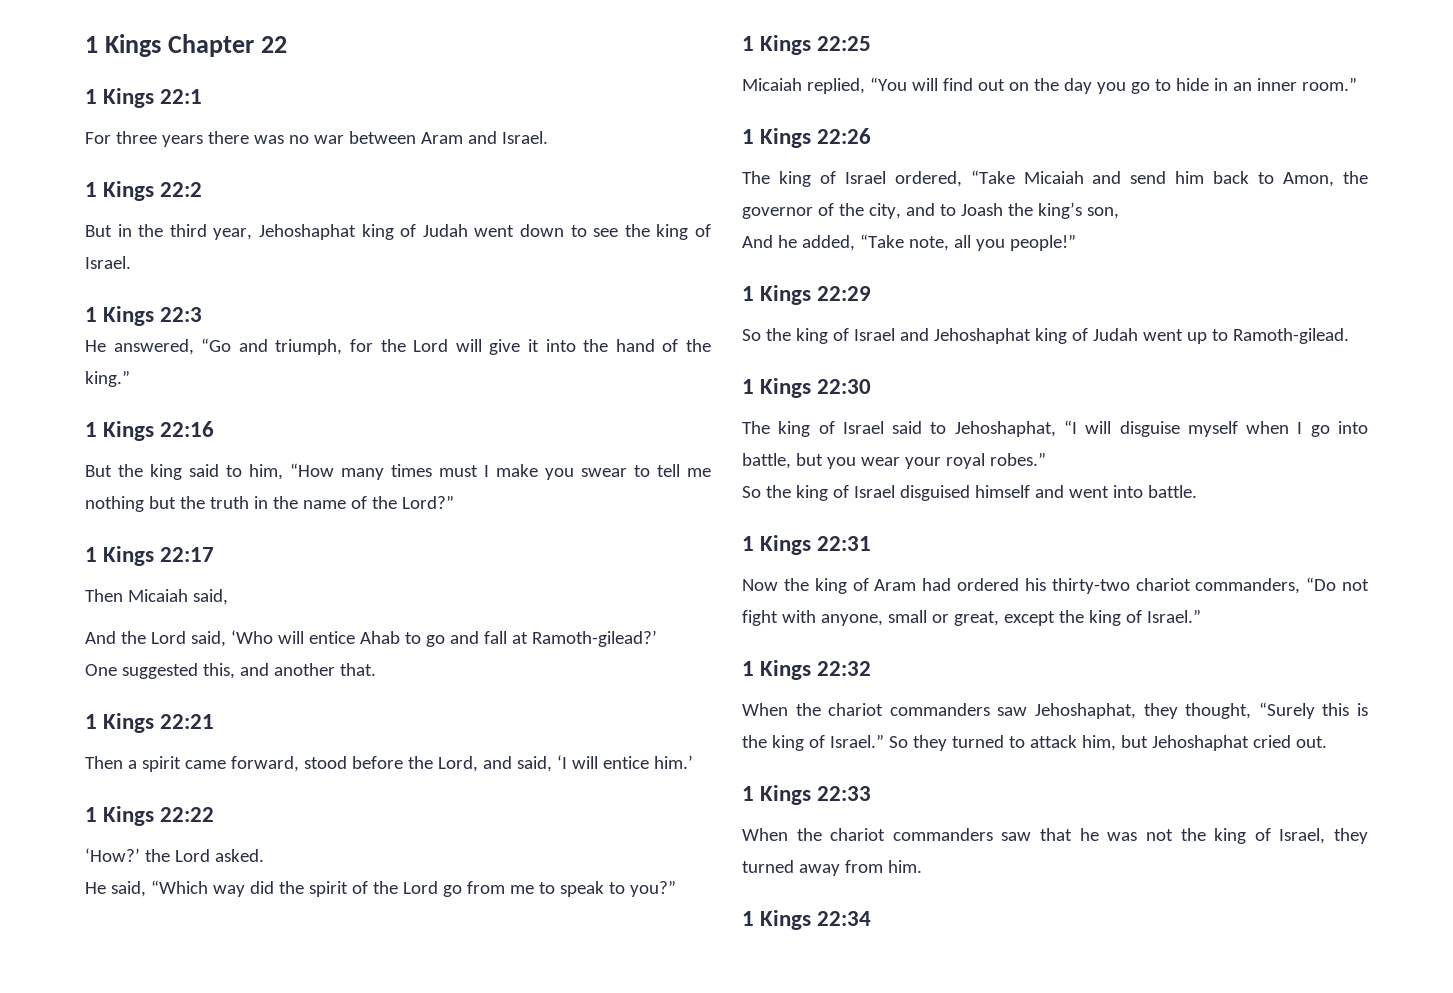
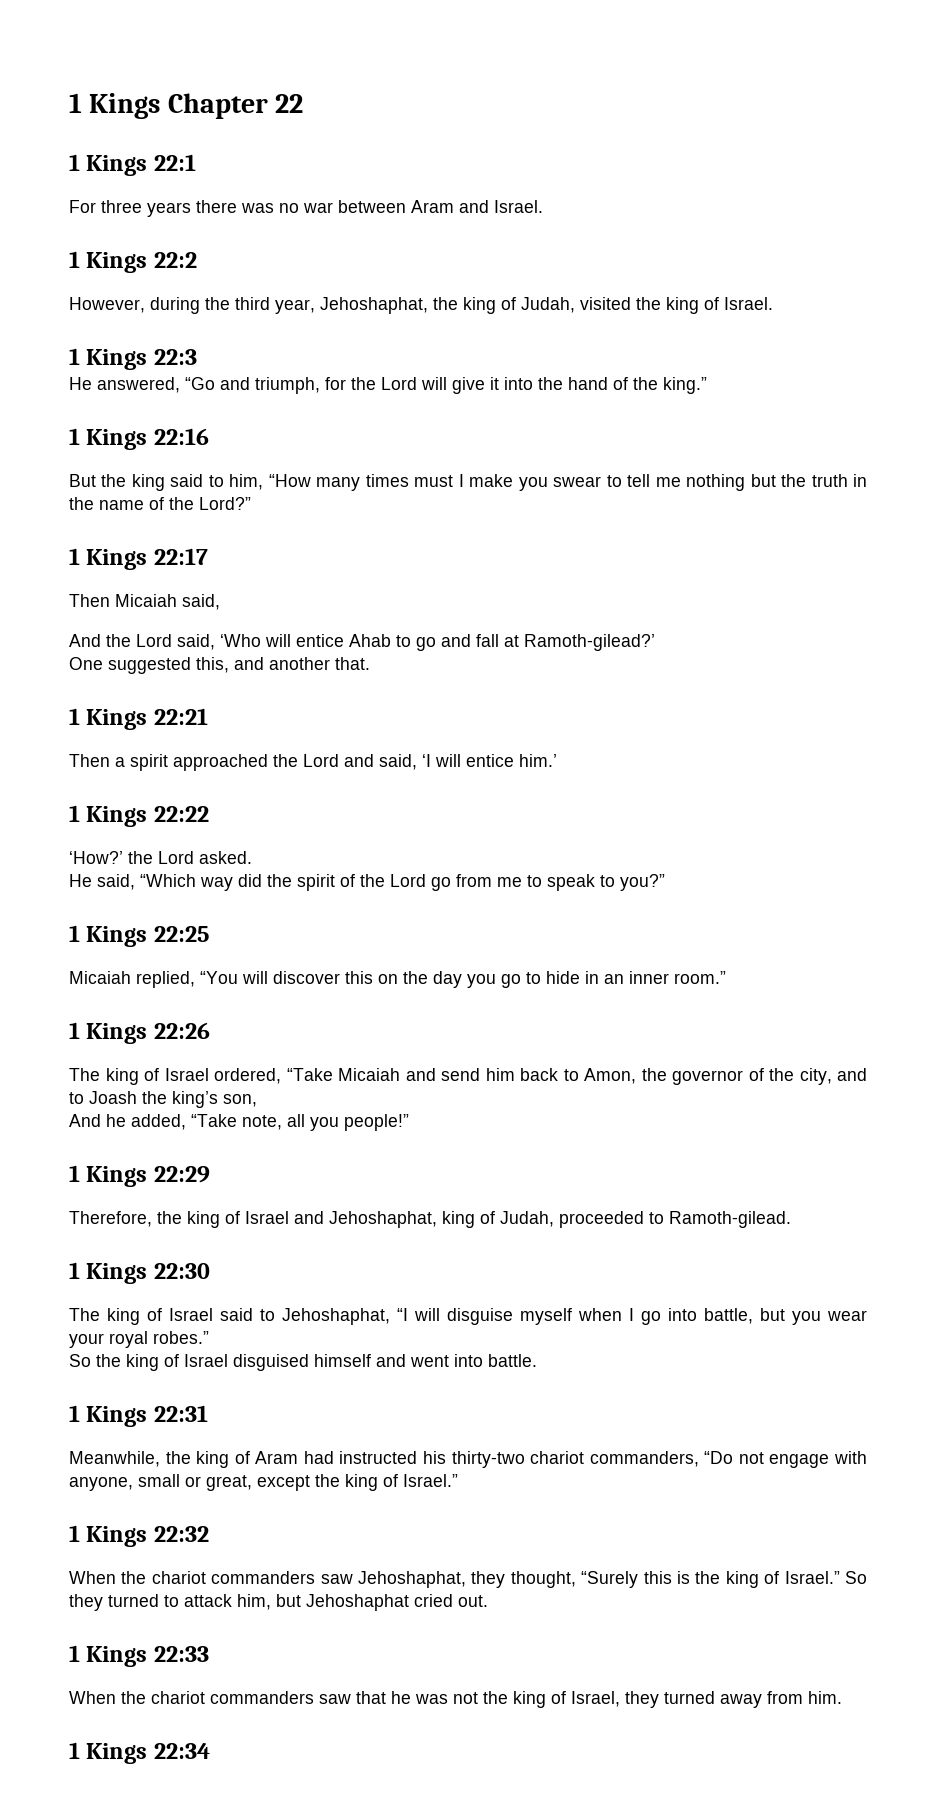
- But in the third year, Jehoshaphat king of Judah went down to see the king of Israel.
+ However, during the third year, Jehoshaphat, the king of Judah, visited the king of Israel.
- Then a spirit came forward, stood before the Lord, and said, ‘I will entice him.’
+ Then a spirit approached the Lord and said, ‘I will entice him.’
- Micaiah replied, “You will find out on the day you go to hide in an inner room.”
+ Micaiah replied, “You will discover this on the day you go to hide in an inner room.”
- So the king of Israel and Jehoshaphat king of Judah went up to Ramoth-gilead.
+ Therefore, the king of Israel and Jehoshaphat, king of Judah, proceeded to Ramoth-gilead.
- Now the king of Aram had ordered his thirty-two chariot commanders, “Do not fight with anyone, small or great, except the king of Israel.”
+ Meanwhile, the king of Aram had instructed his thirty-two chariot commanders, “Do not engage with anyone, small or great, except the king of Israel.”

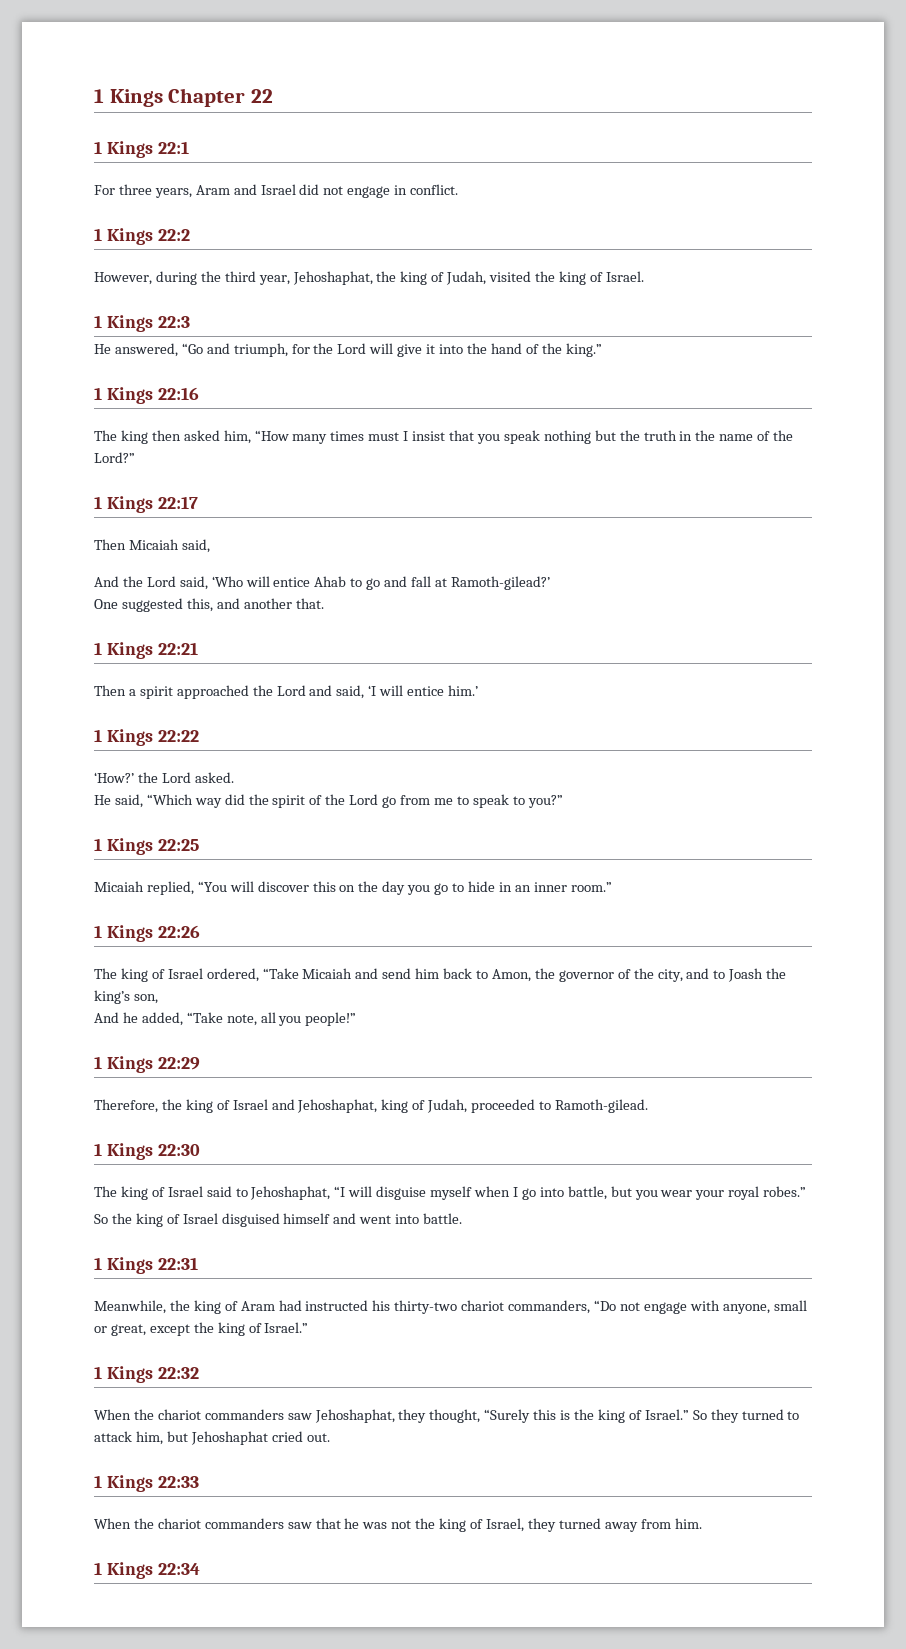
- For three years there was no war between Aram and Israel.
+ For three years, Aram and Israel did not engage in conflict.
- But the king said to him, “How many times must I make you swear to tell me nothing but the truth in the name of the Lord?”
+ The king then asked him, “How many times must I insist that you speak nothing but the truth in the name of the Lord?”

